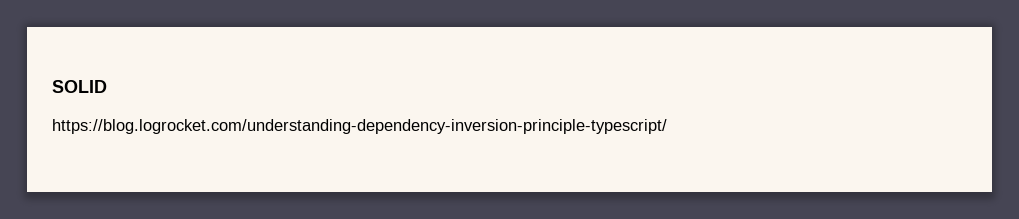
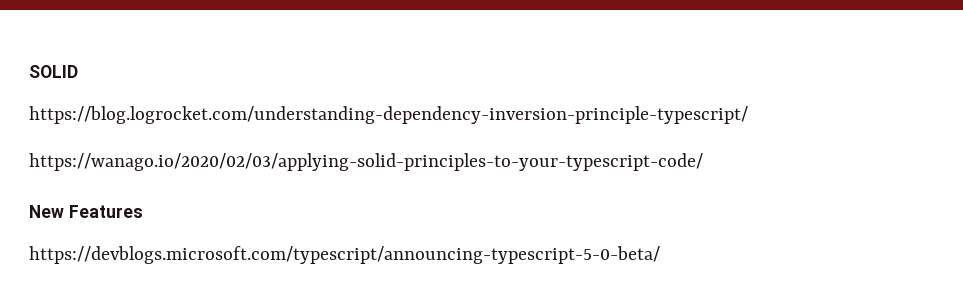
+ https://wanago.io/2020/02/03/applying-solid-principles-to-your-typescript-code/
+ New Features
+ https://devblogs.microsoft.com/typescript/announcing-typescript-5-0-beta/

